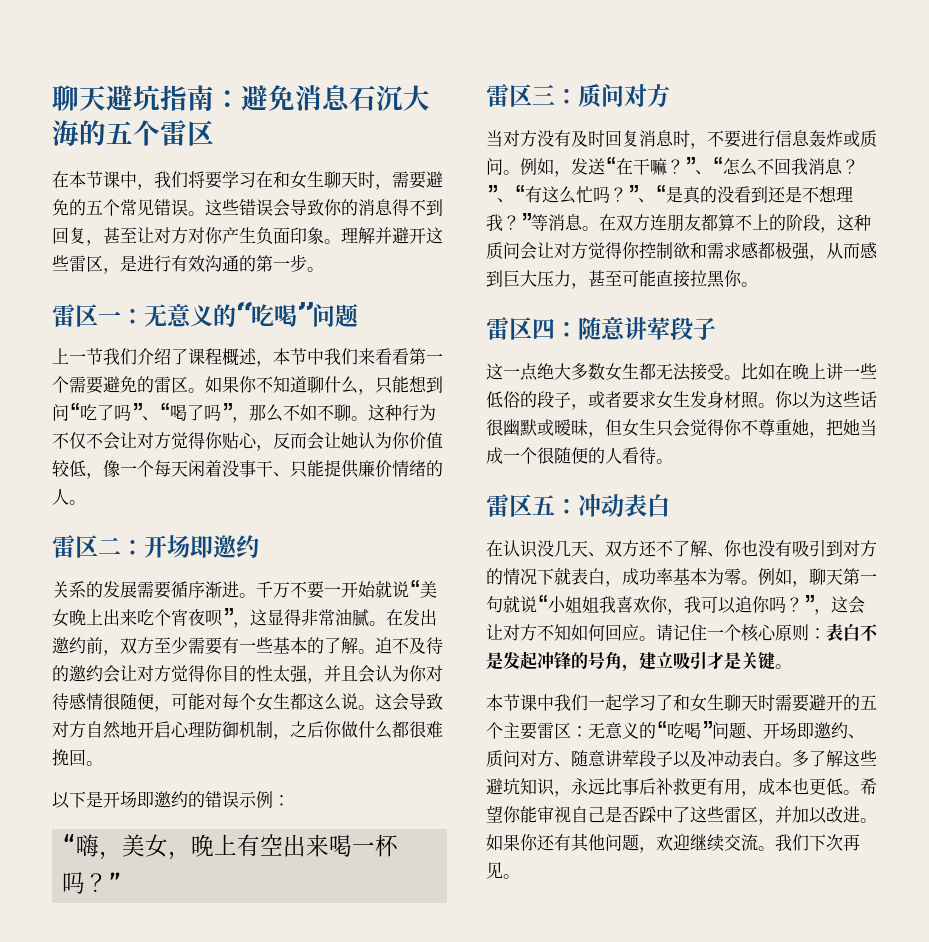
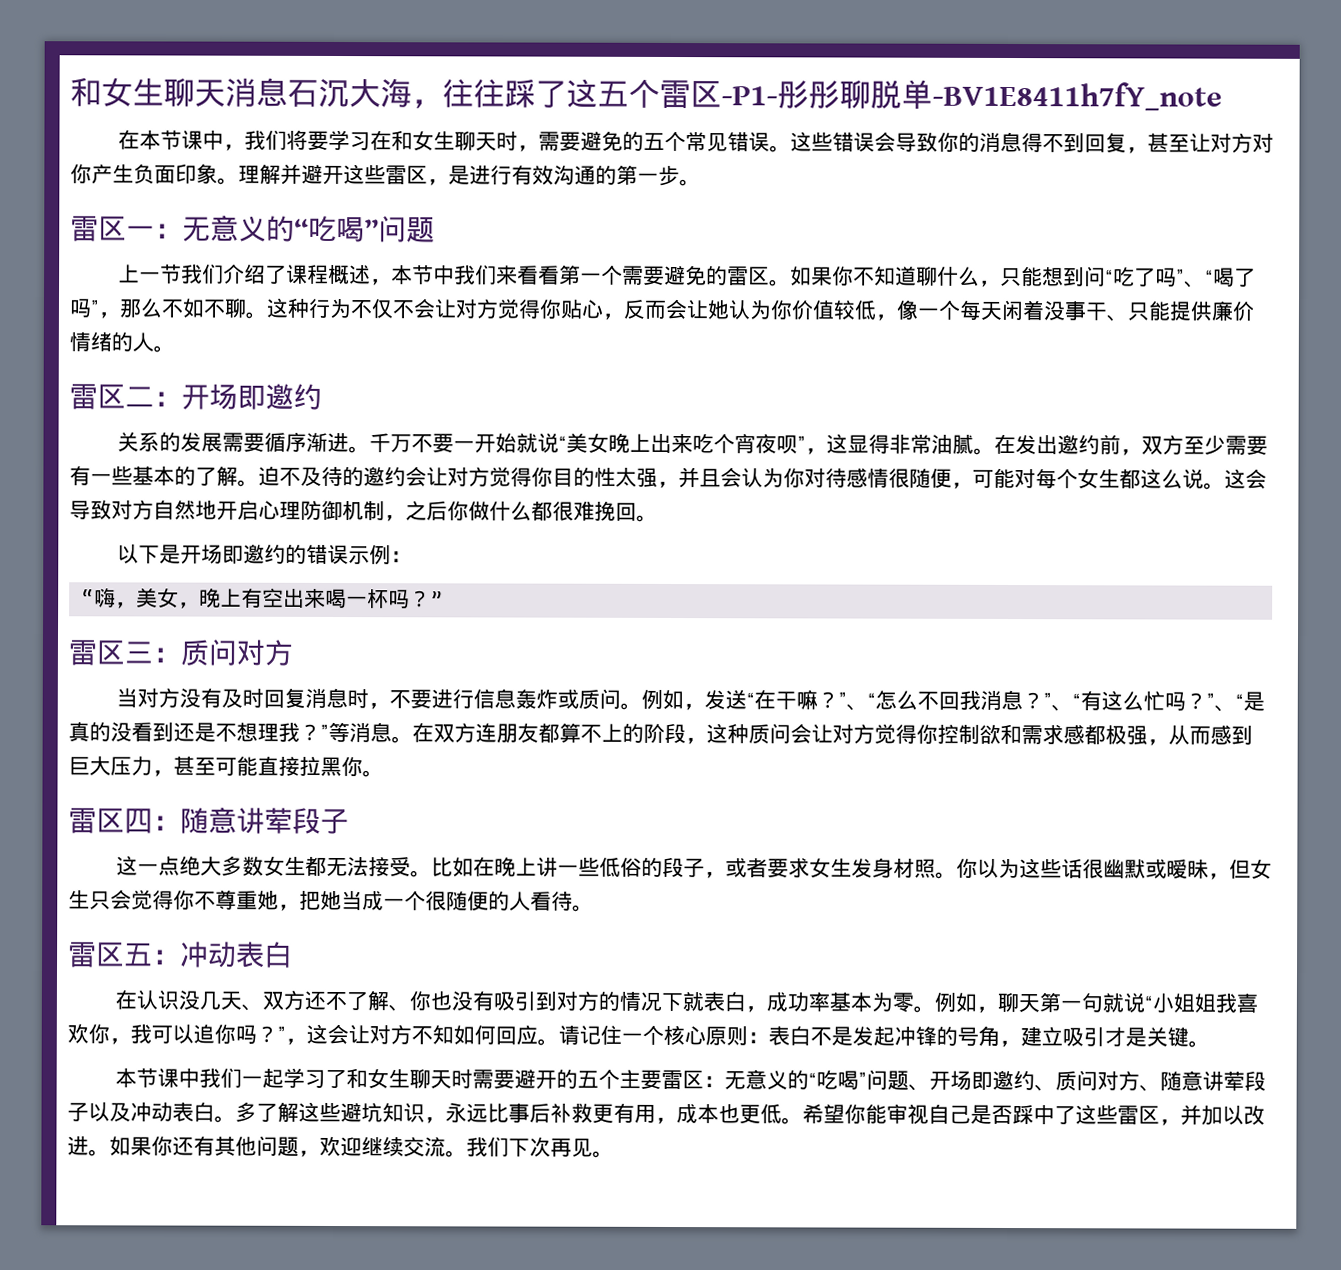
- 聊天避坑指南：避免消息石沉大海的五个雷区
+ 和女生聊天消息石沉大海，往往踩了这五个雷区-P1-彤彤聊脱单-BV1E8411h7fY_note

